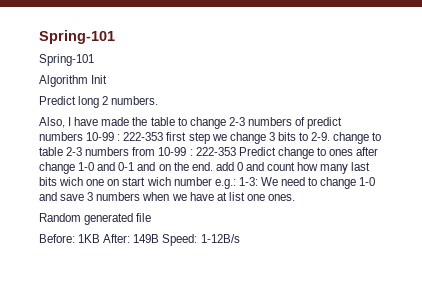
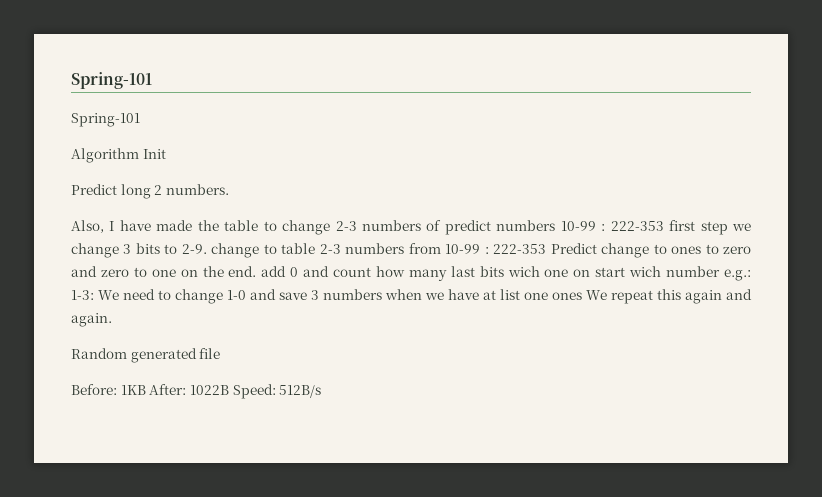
- 222-353 Predict change to ones after change 1-0 and 0-1 and on the end. add 0 and count how many last bits wich one on start wich number e.g.:
+ 222-353 Predict change to ones to zero and zero to one on the end. add 0 and count how many last bits wich one on start wich number e.g.:
- We need to change 1-0 and save 3 numbers when we have at list one ones.
+ We need to change 1-0 and save 3 numbers when we have at list one ones We repeat this again and again.
- Before: 1KB After: 149B Speed: 1-12B/s
+ Before: 1KB After: 1022B Speed: 512B/s

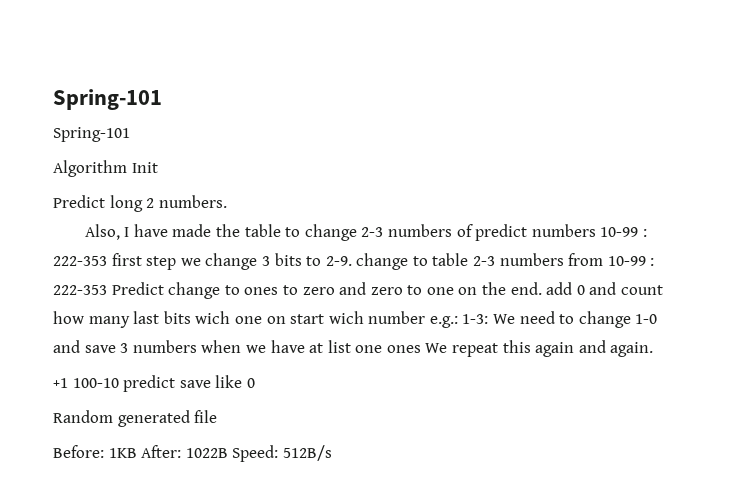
+ +1 100-10 predict save like 0

